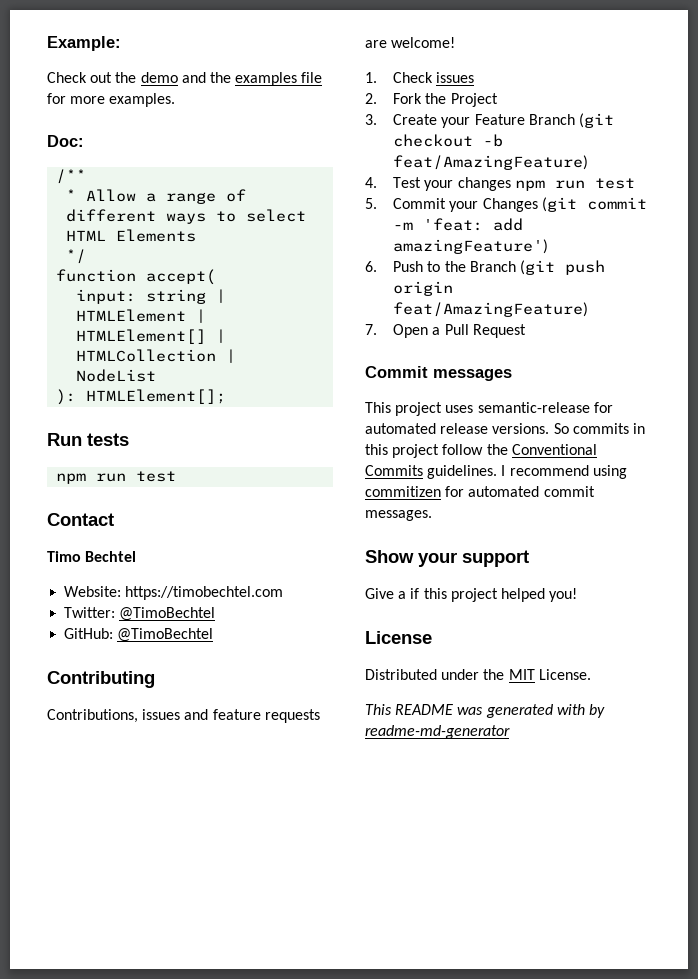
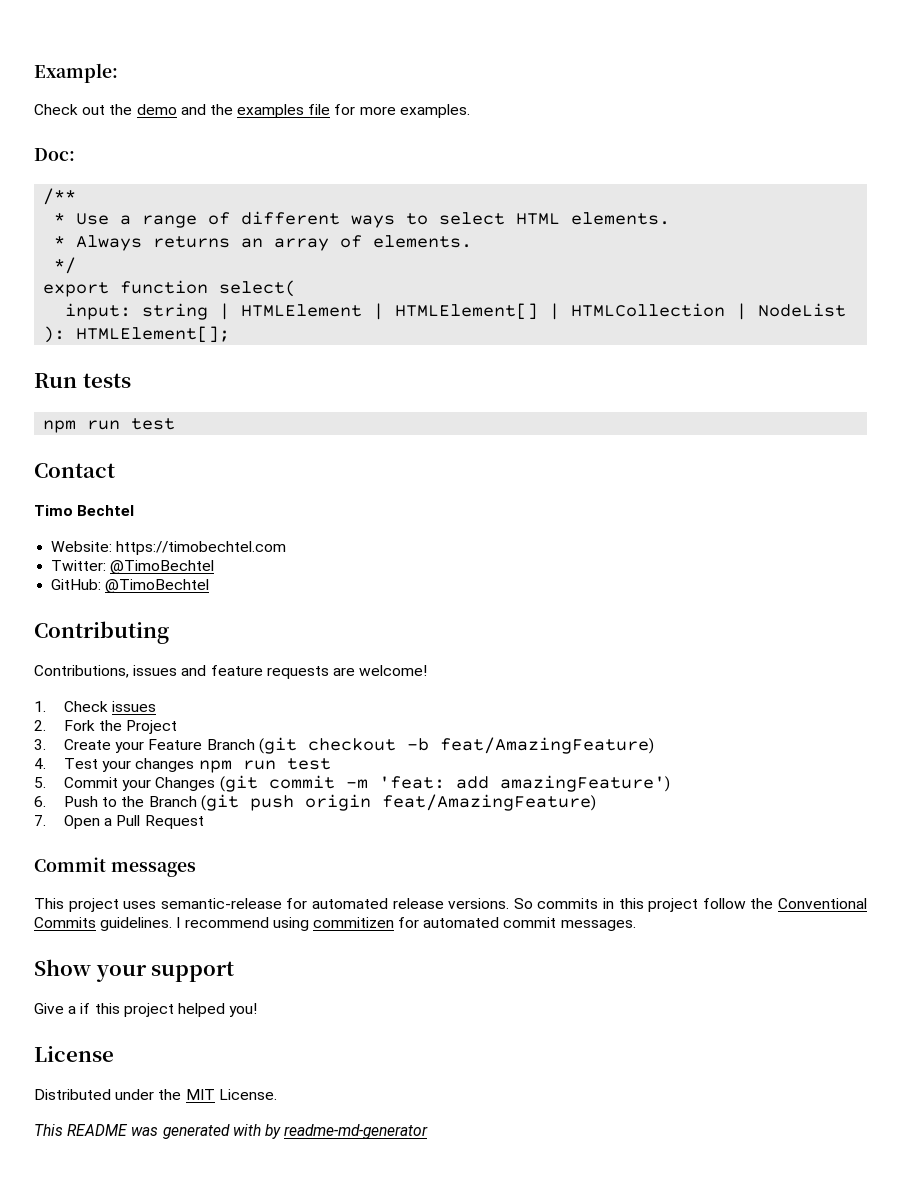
- * Allow a range of different ways to select HTML Elements
+ * Use a range of different ways to select HTML elements.
+ * Always returns an array of elements.
  */
- function accept(
+ export function select(

